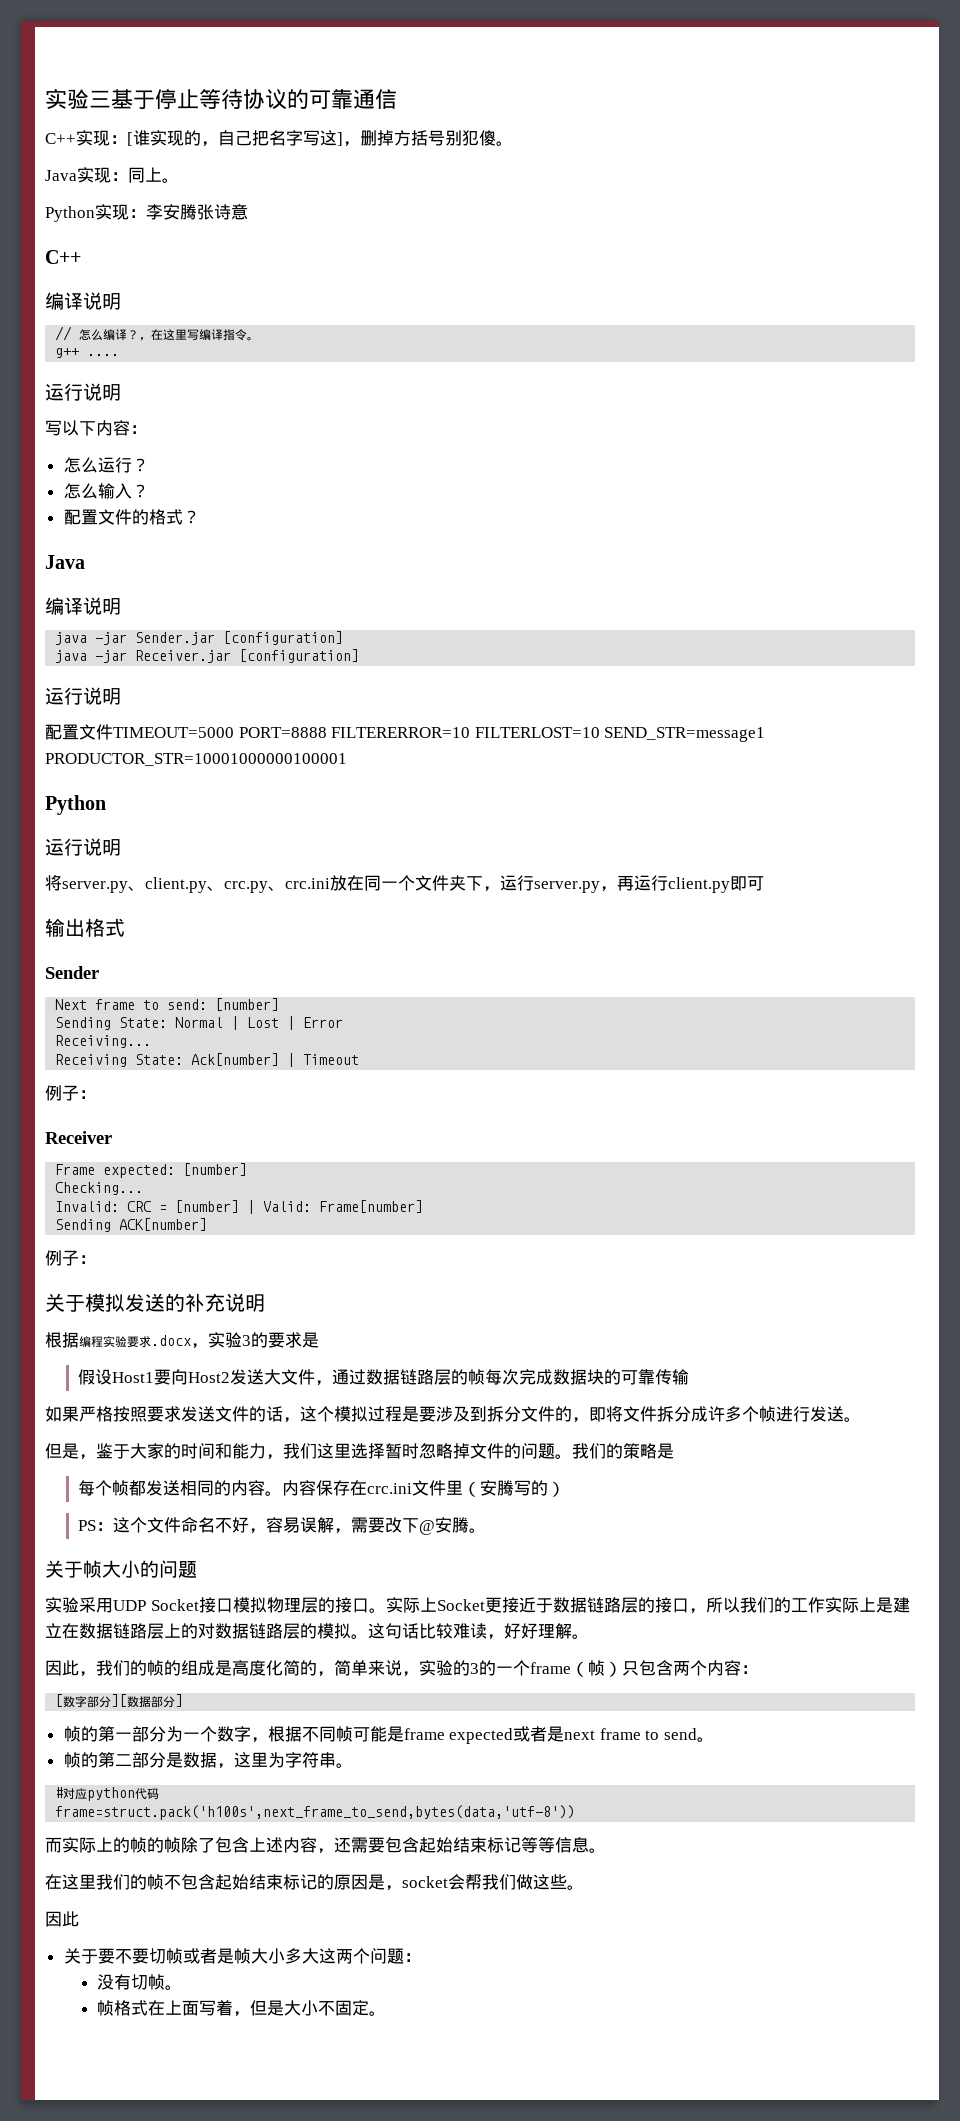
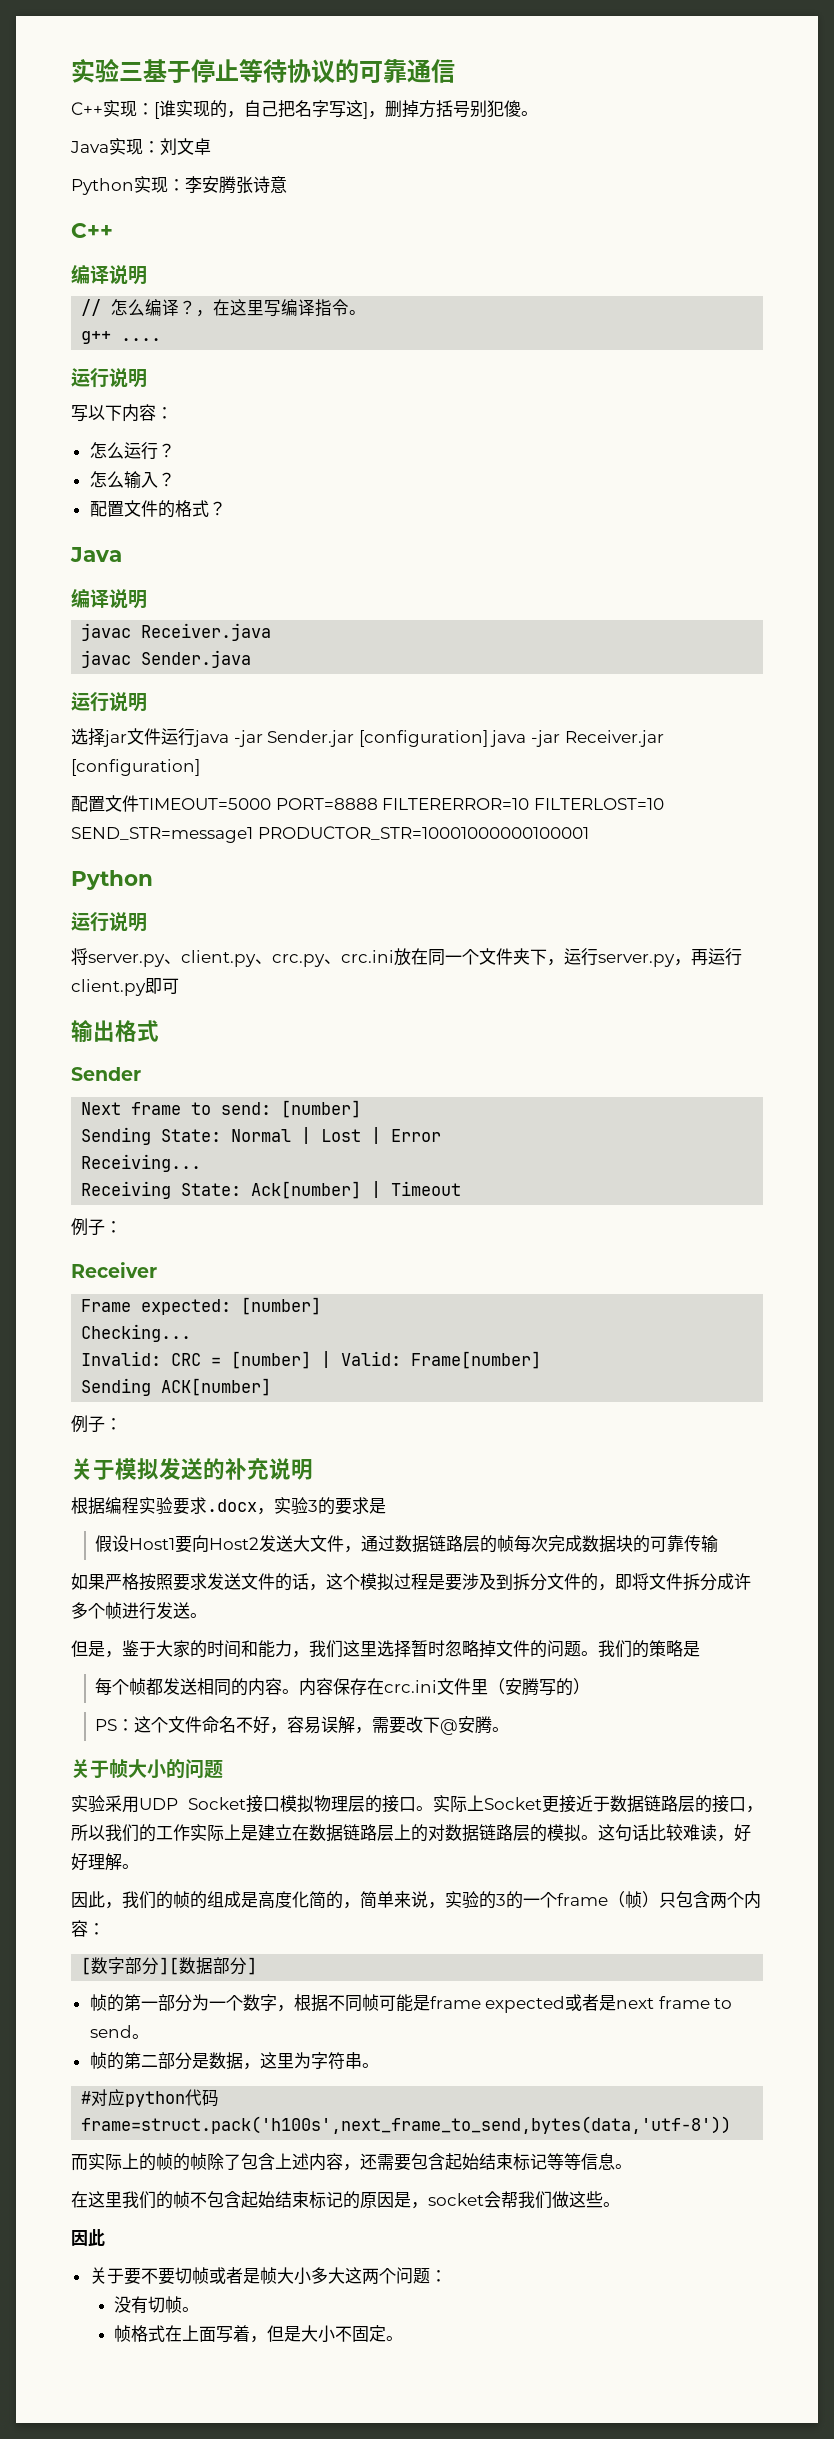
- Java实现：同上。
+ Java实现：刘文卓
- java -jar Sender.jar [configuration]
- java -jar Receiver.jar [configuration]
+ javac Receiver.java
+ javac Sender.java
  运行说明
+ 选择jar文件运行java -jar Sender.jar [configuration] java -jar Receiver.jar [configuration]

